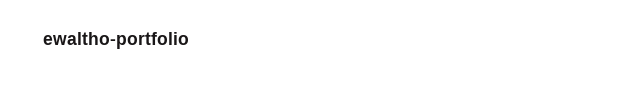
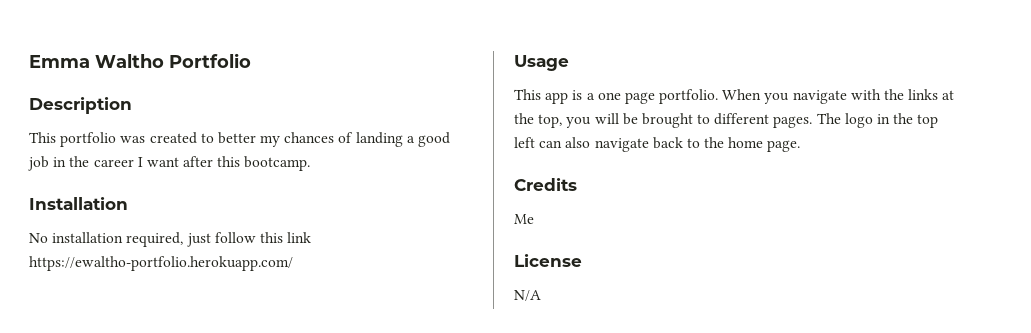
- ewaltho-portfolio
+ Emma Waltho Portfolio
+ Description
+ This portfolio was created to better my chances of landing a good job in the career I want after this bootcamp.
+ Installation
+ No installation required, just follow this link https://ewaltho-portfolio.herokuapp.com/
+ Usage
+ This app is a one page portfolio. When you navigate with the links at the top, you will be brought to different pages. The logo in the top left can also navigate back to the home page.
+ Credits
+ Me
+ License
+ N/A

